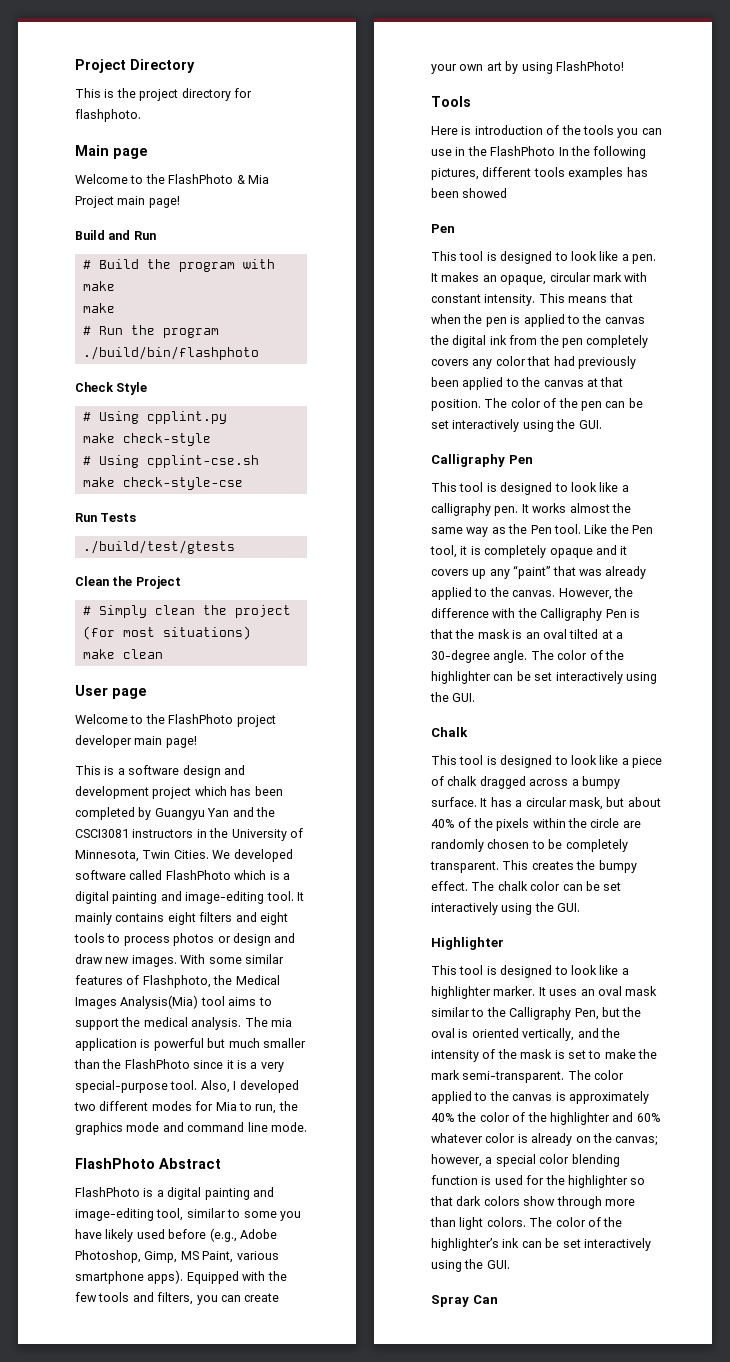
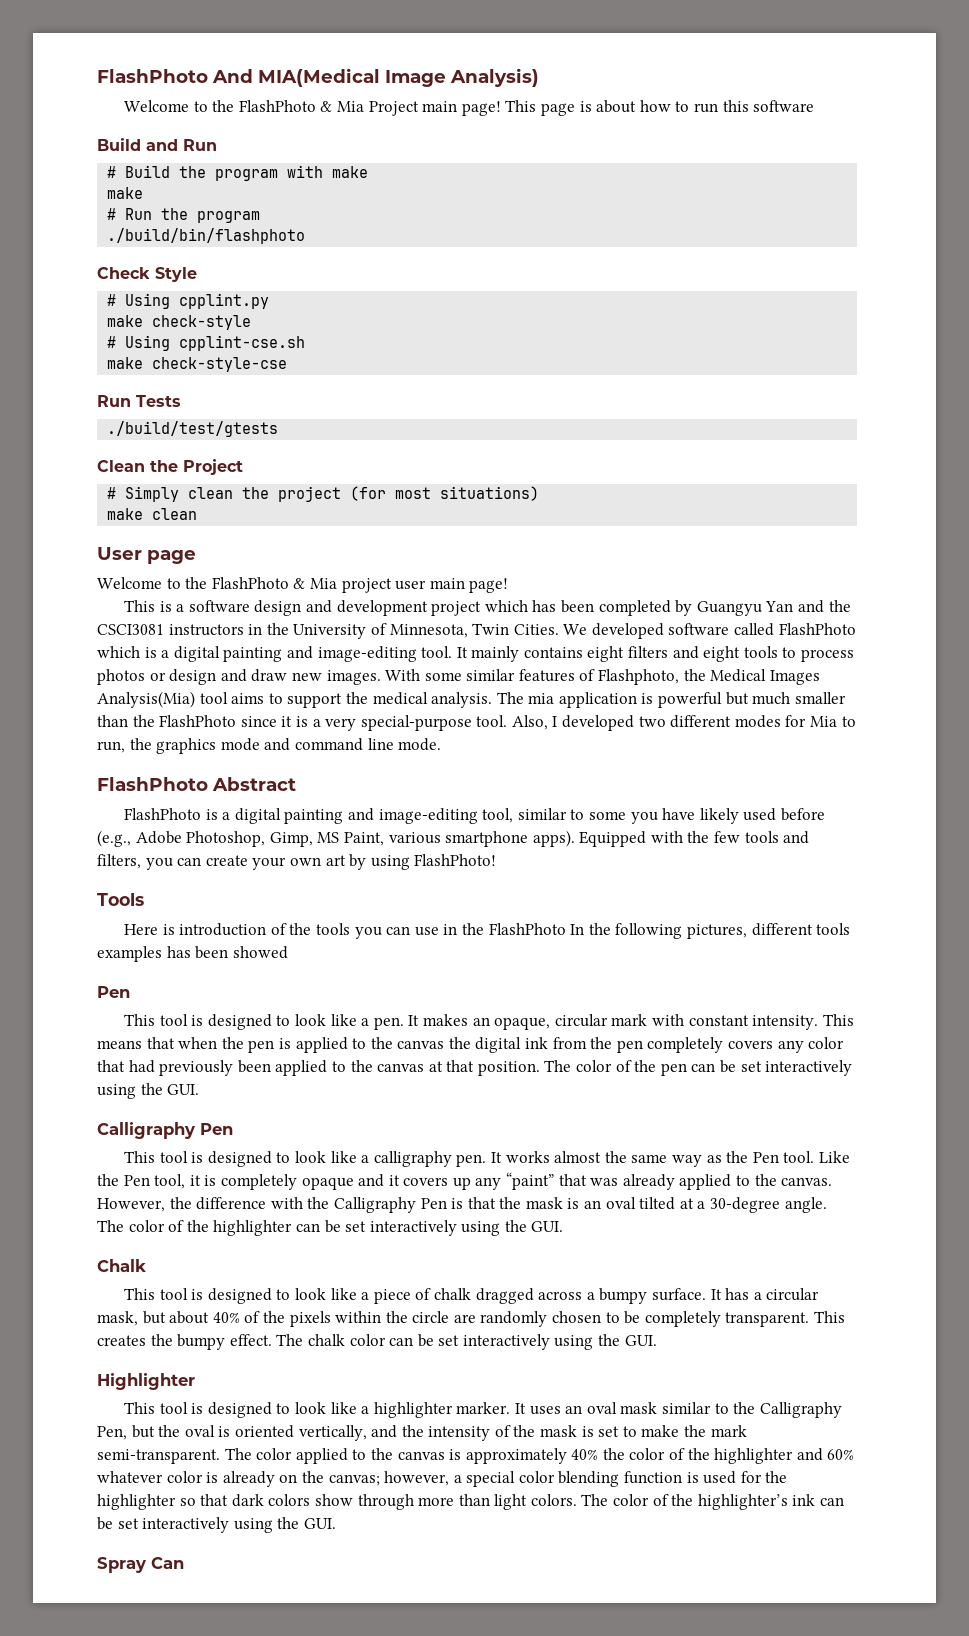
- Project Directory
- This is the project directory for flashphoto.
- Main page
+ FlashPhoto And MIA(Medical Image Analysis)
+ This page is about how to run this software
- Welcome to the FlashPhoto project developer main page!
+ Welcome to the FlashPhoto & Mia project user main page!

